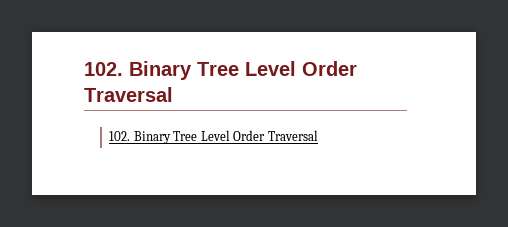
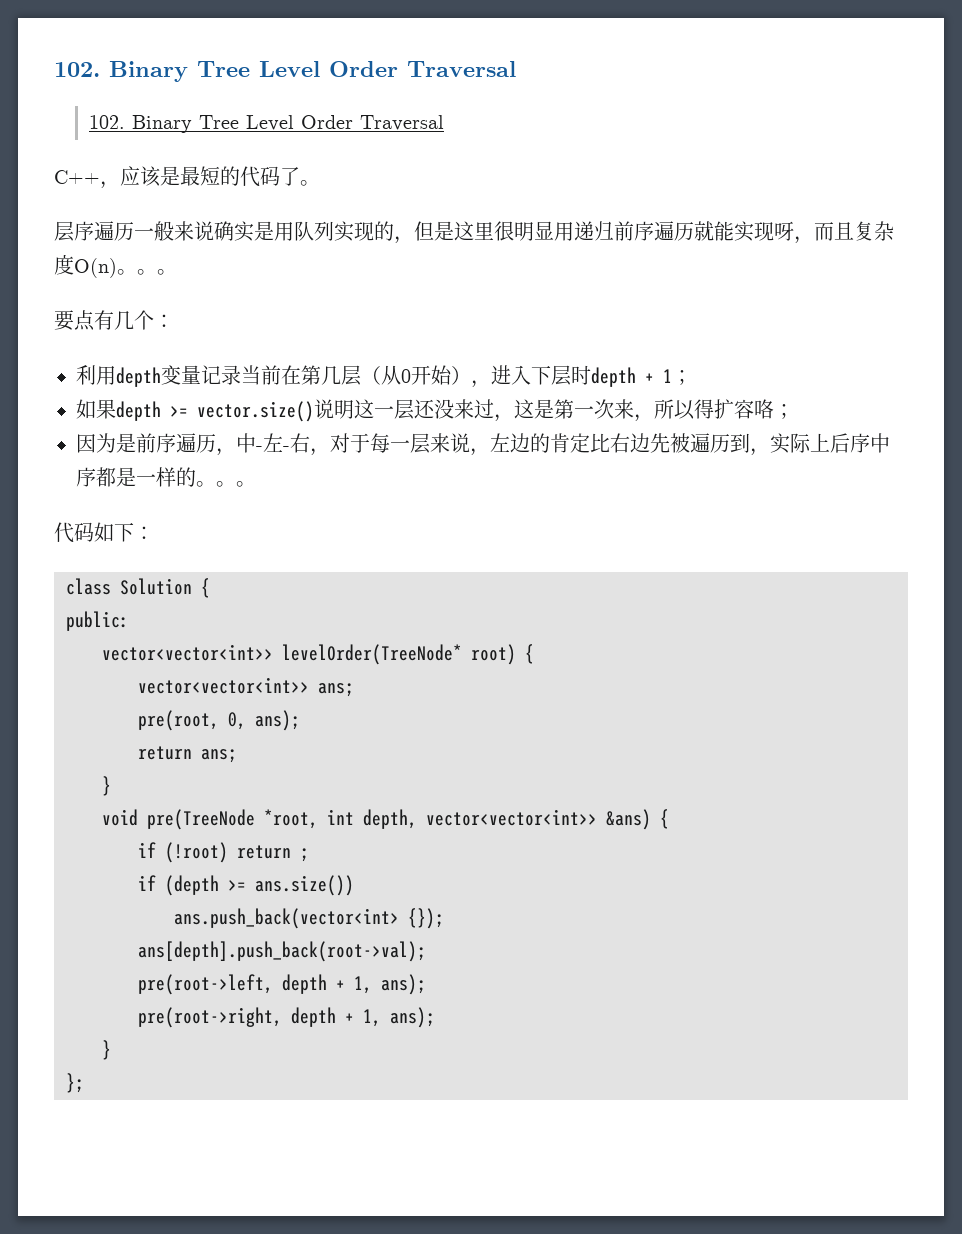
+ C++，应该是最短的代码了。
+ 层序遍历一般来说确实是用队列实现的，但是这里很明显用递归前序遍历就能实现呀，而且复杂度O(n)。。。
+ 要点有几个：
+ 利用depth变量记录当前在第几层（从0开始），进入下层时depth + 1；
+ 如果depth >= vector.size()说明这一层还没来过，这是第一次来，所以得扩容咯；
+ 因为是前序遍历，中-左-右，对于每一层来说，左边的肯定比右边先被遍历到，实际上后序中序都是一样的。。。
+ 代码如下：
+ class Solution {
+ public:
+ vector<vector<int>> levelOrder(TreeNode* root) {
+ vector<vector<int>> ans;
+ pre(root, 0, ans);
+ return ans;
+ }
+ void pre(TreeNode *root, int depth, vector<vector<int>> &ans) {
+ if (!root) return ;
+ if (depth >= ans.size())
+ ans.push_back(vector<int> {});
+ ans[depth].push_back(root->val);
+ pre(root->left, depth + 1, ans);
+ pre(root->right, depth + 1, ans);
+ }
+ };

